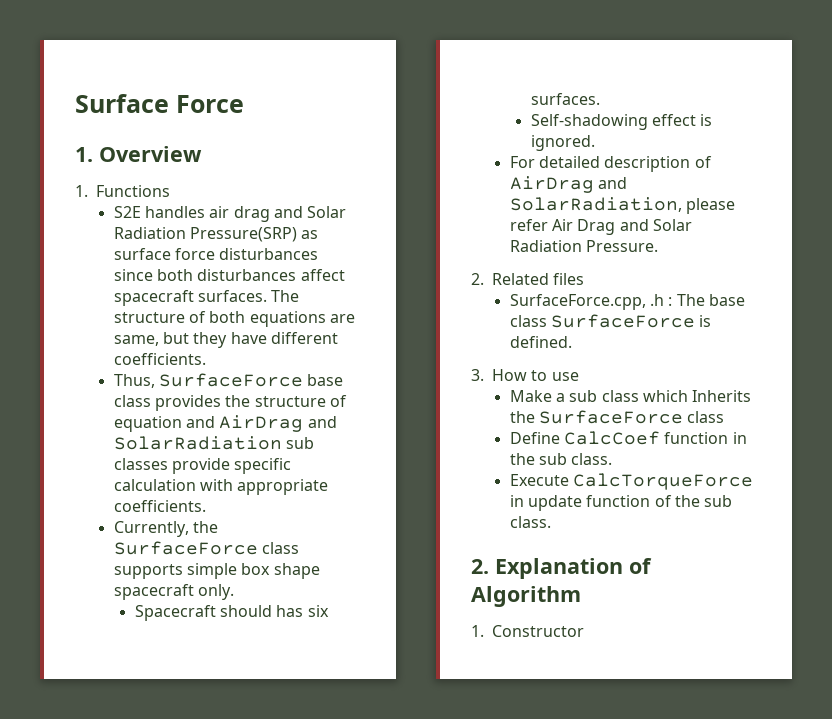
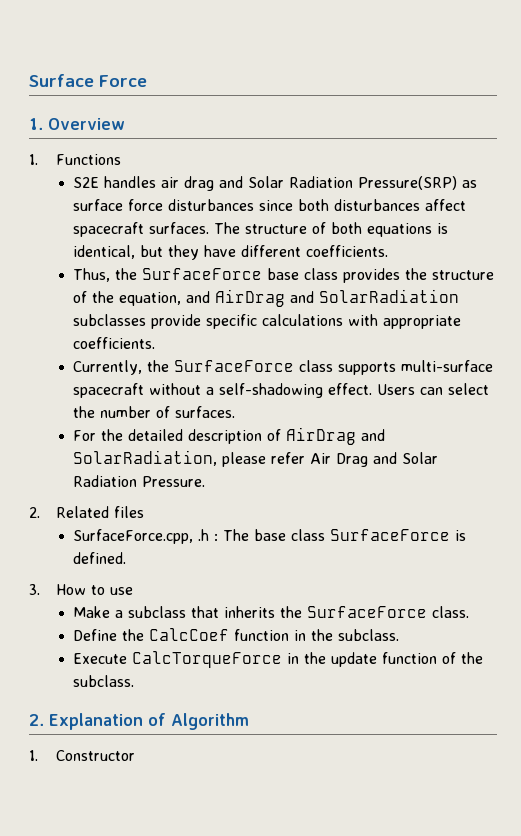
- The structure of both equations are same, but they have different coefficients.
+ The structure of both equations is identical, but they have different coefficients.
- Thus, SurfaceForce base class provides the structure of equation and AirDrag and SolarRadiation sub classes provide specific calculation with appropriate coefficients.
+ Thus, the SurfaceForce base class provides the structure of the equation, and AirDrag and SolarRadiation subclasses provide specific calculations with appropriate coefficients.
- Currently, the SurfaceForce class supports simple box shape spacecraft only.
- Spacecraft should has six surfaces.
- Self-shadowing effect is ignored.
+ Currently, the SurfaceForce class supports multi-surface spacecraft without a self-shadowing effect. Users can select the number of surfaces.
- For detailed description of AirDrag and SolarRadiation, please refer Air Drag and Solar Radiation Pressure.
+ For the detailed description of AirDrag and SolarRadiation, please refer Air Drag and Solar Radiation Pressure.
- Make a sub class which Inherits the SurfaceForce class
+ Make a subclass that inherits the SurfaceForce class.
- Define CalcCoef function in the sub class.
+ Define the CalcCoef function in the subclass.
- Execute CalcTorqueForce in update function of the sub class.
+ Execute CalcTorqueForce in the update function of the subclass.

